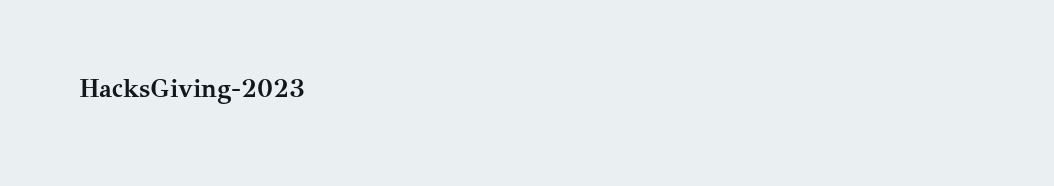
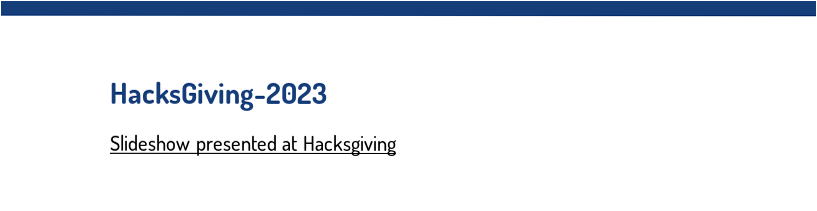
+ Slideshow presented at Hacksgiving

